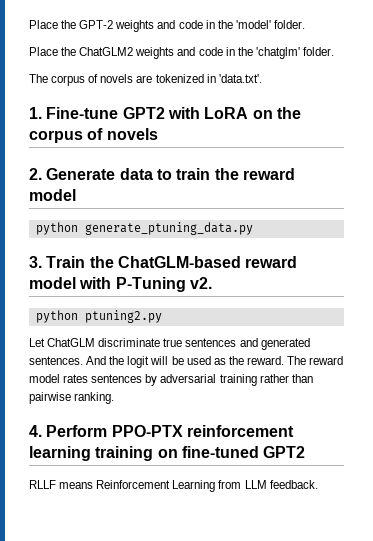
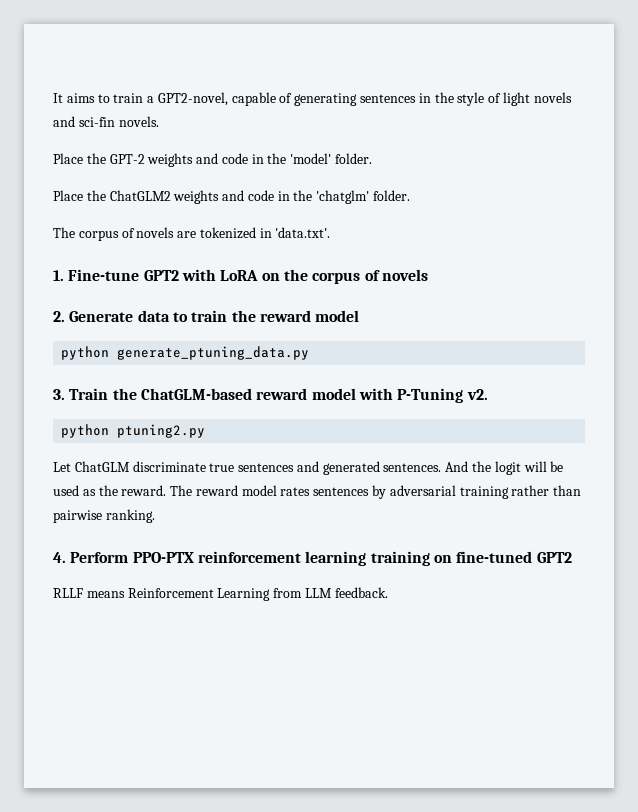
+ It aims to train a GPT2-novel, capable of generating sentences in the style of light novels and sci-fin novels.

